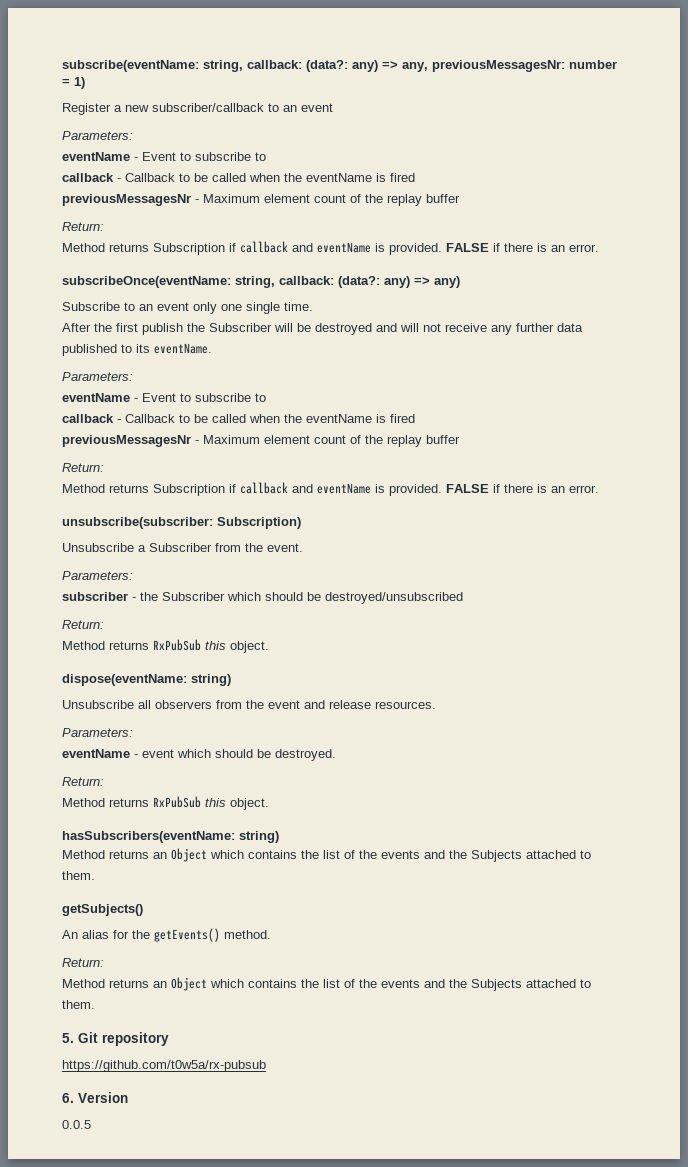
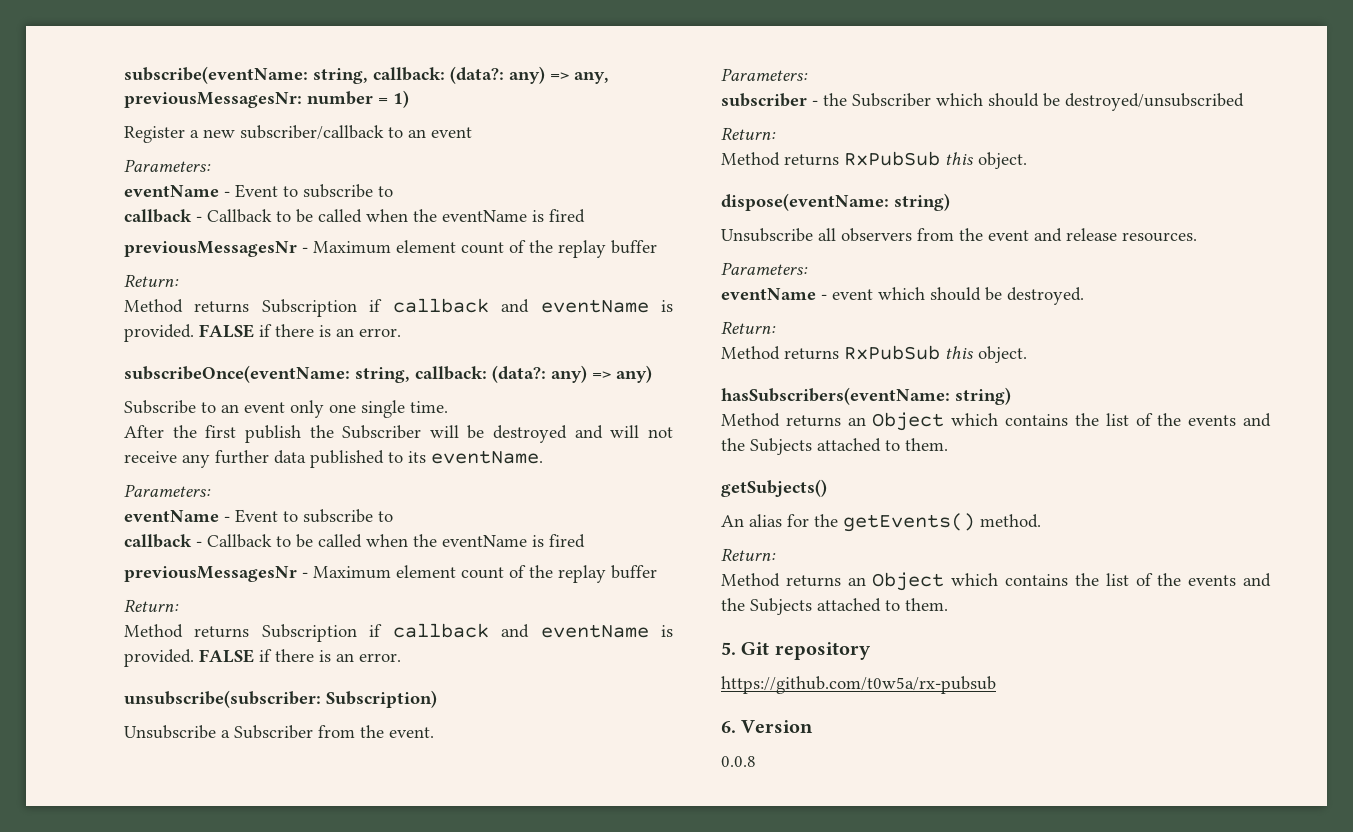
- 0.0.5
+ 0.0.8

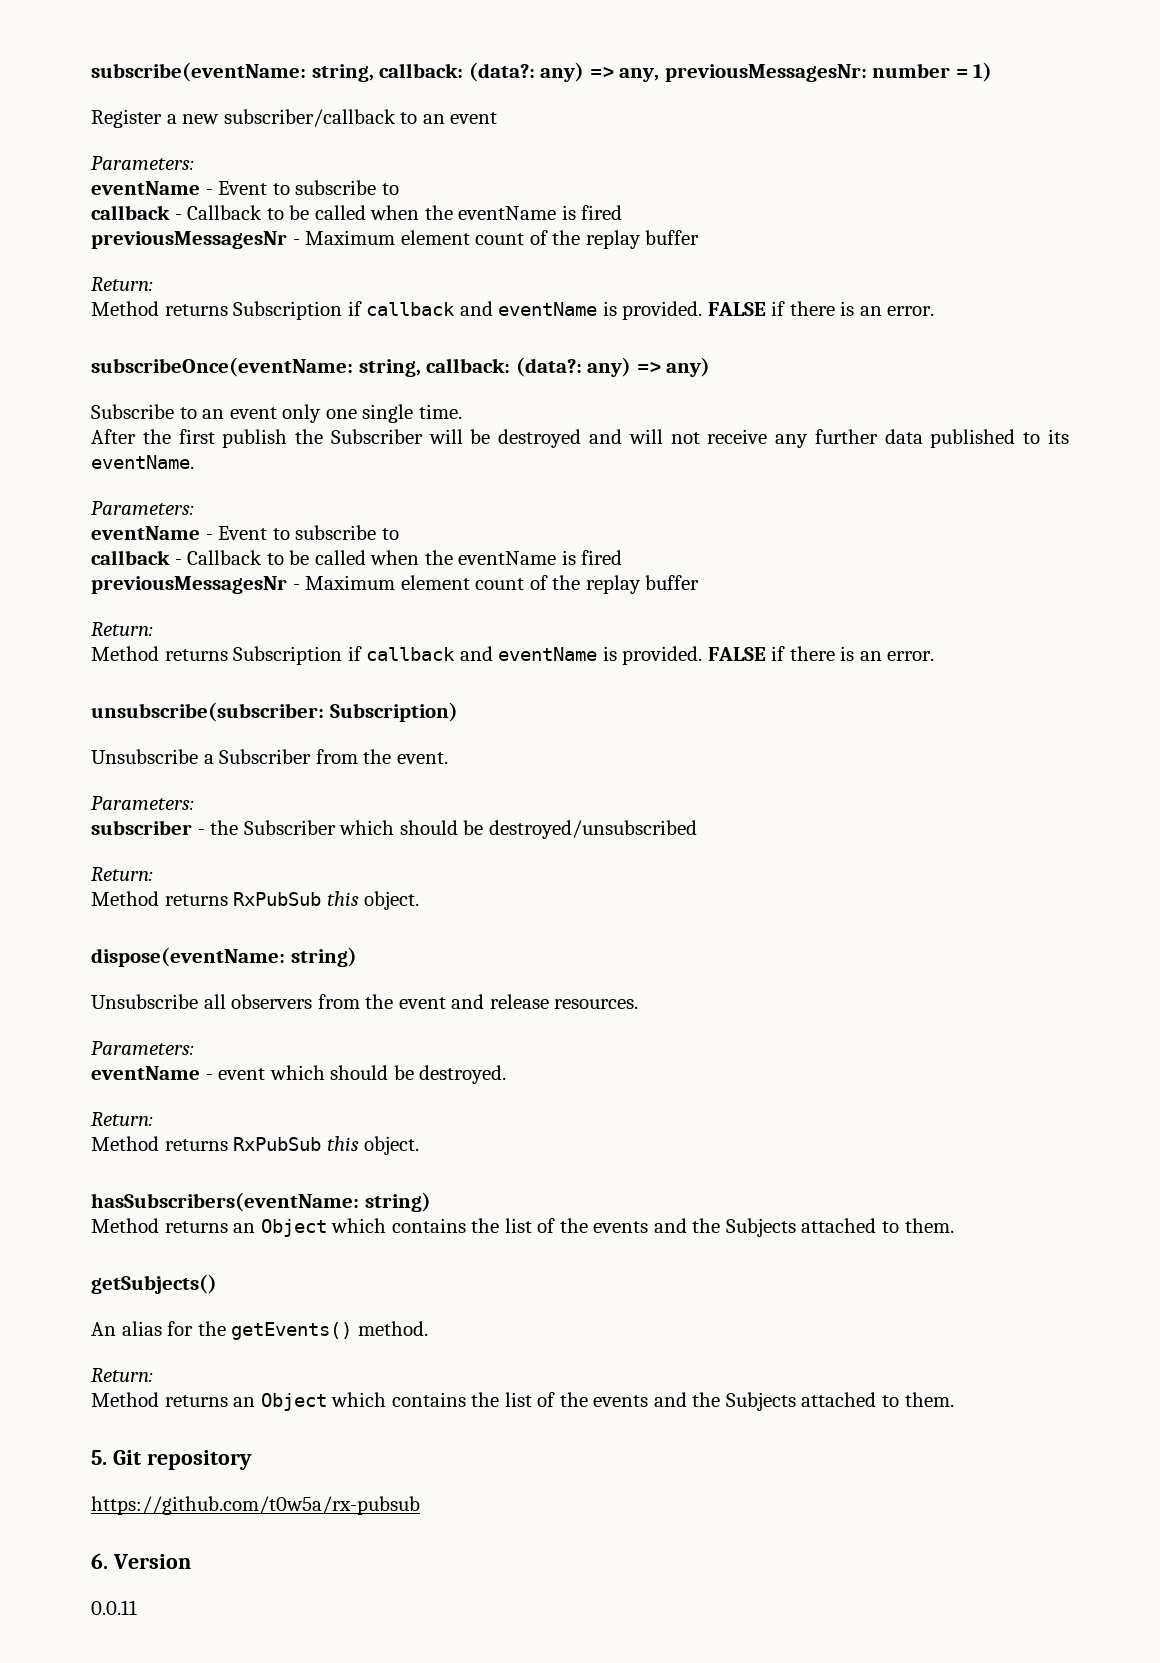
- 0.0.8
+ 0.0.11

